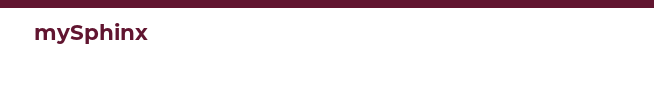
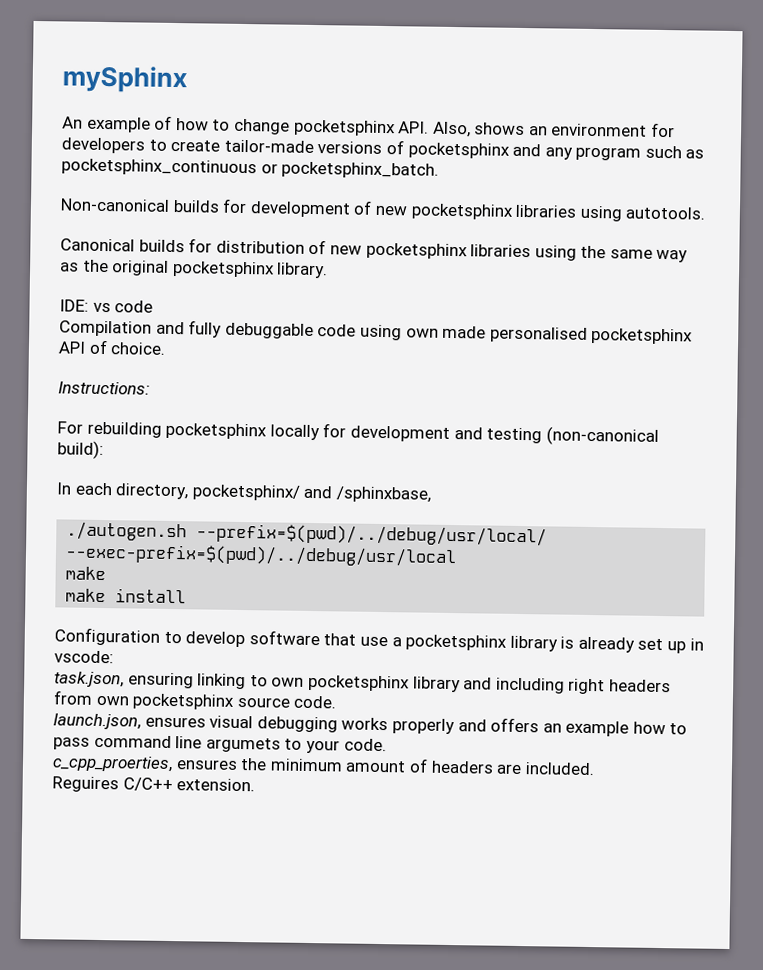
+ An example of how to change pocketsphinx API. Also, shows an environment for developers to create tailor-made versions of pocketsphinx and any program such as pocketsphinx_continuous or pocketsphinx_batch.
+ Non-canonical builds for development of new pocketsphinx libraries using autotools.
+ Canonical builds for distribution of new pocketsphinx libraries using the same way as the original pocketsphinx library.
+ IDE: vs code
+ Compilation and fully debuggable code using own made personalised pocketsphinx API of choice.
+ Instructions:
+ For rebuilding pocketsphinx locally for development and testing (non-canonical build):
+ In each directory, pocketsphinx/ and /sphinxbase,
+ ./autogen.sh --prefix=$(pwd)/../debug/usr/local/ --exec-prefix=$(pwd)/../debug/usr/local
+ make
+ make install
+ Configuration to develop software that use a pocketsphinx library is already set up in vscode:
+ task.json, ensuring linking to own pocketsphinx library and including right headers from own pocketsphinx source code.
+ launch.json, ensures visual debugging works properly and offers an example how to pass command line argumets to your code.
+ c_cpp_proerties, ensures the minimum amount of headers are included.
+ Reguires C/C++ extension.

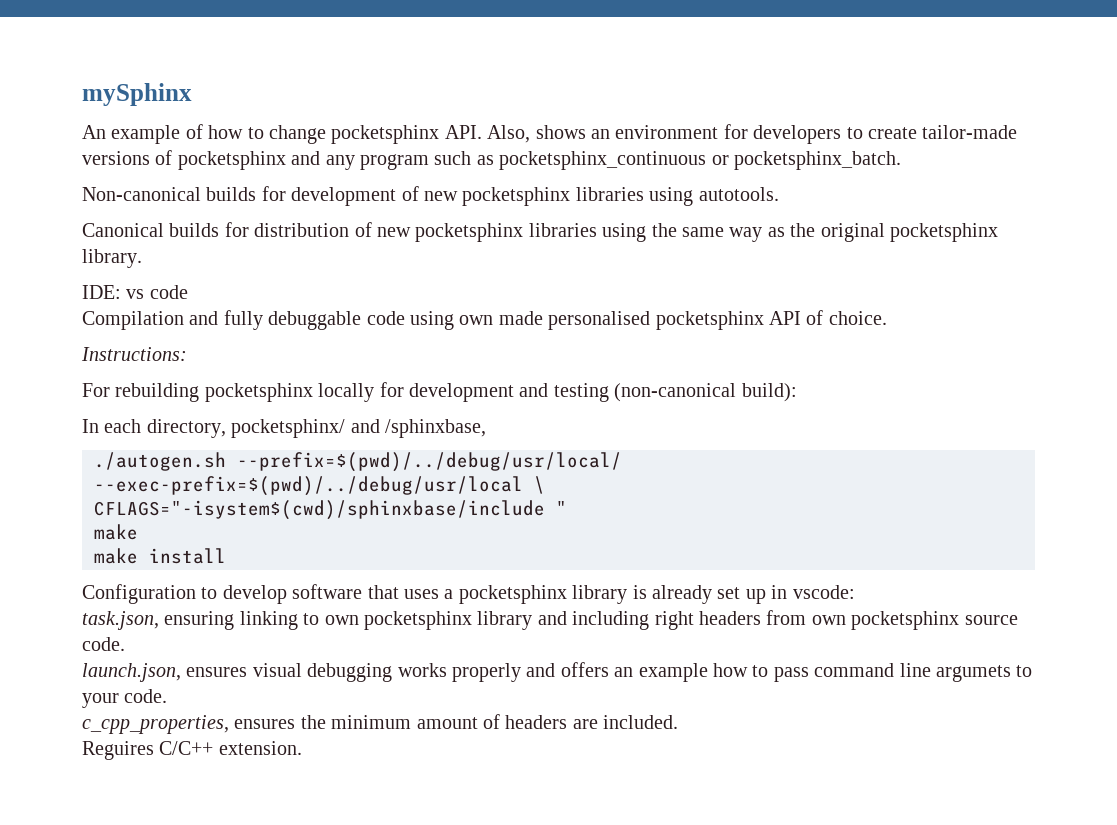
- ./autogen.sh --prefix=$(pwd)/../debug/usr/local/ --exec-prefix=$(pwd)/../debug/usr/local
+ ./autogen.sh --prefix=$(pwd)/../debug/usr/local/ --exec-prefix=$(pwd)/../debug/usr/local \
+ CFLAGS="-isystem$(cwd)/sphinxbase/include "
- Configuration to develop software that use a pocketsphinx library is already set up in vscode:
+ Configuration to develop software that uses a pocketsphinx library is already set up in vscode:
- c_cpp_proerties, ensures the minimum amount of headers are included.
+ c_cpp_properties, ensures the minimum amount of headers are included.

